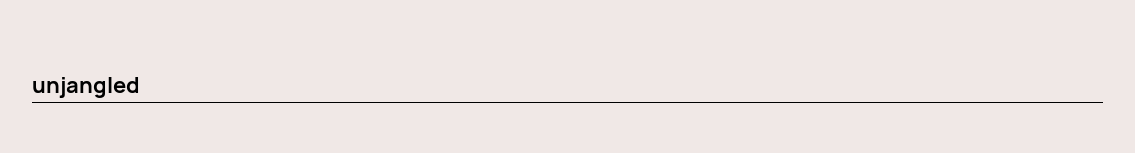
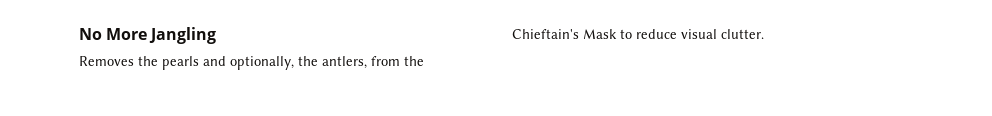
- unjangled
+ No More Jangling
+ Removes the pearls and optionally, the antlers, from the Chieftain's Mask to reduce visual clutter.

